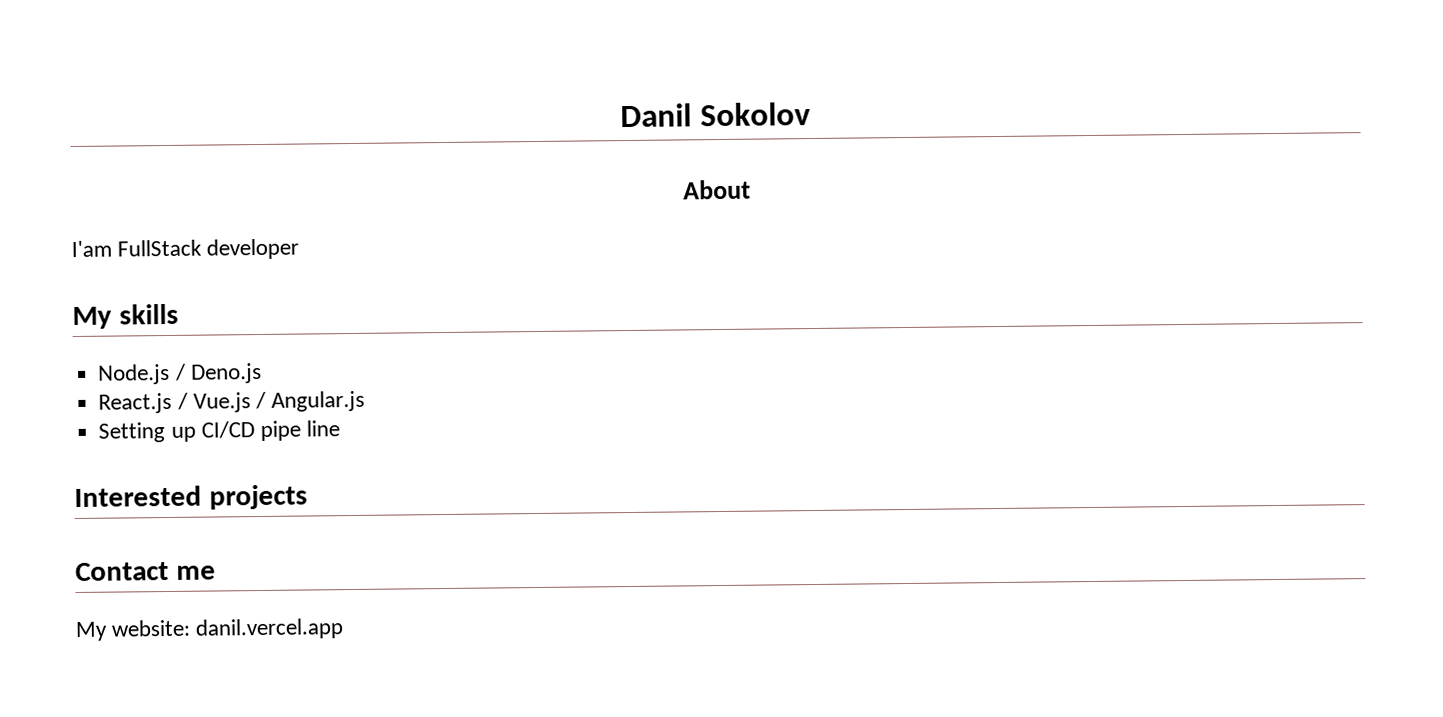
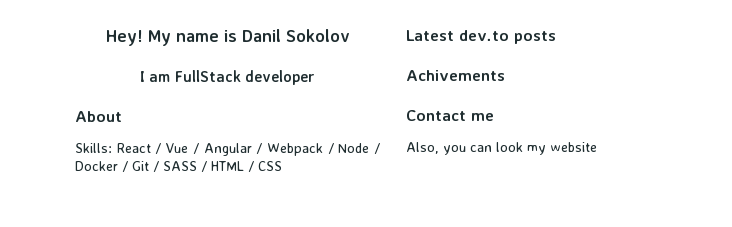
- Danil Sokolov
+ Hey! My name is Danil Sokolov
- About
- I'am FullStack developer
+ I am FullStack developer
- My skills
- Node.js / Deno.js
- React.js / Vue.js / Angular.js
- Setting up CI/CD pipe line
- Interested projects
+ About
+ Skills: React / Vue / Angular / Webpack / Node / Docker / Git / SASS / HTML / CSS
+ Latest dev.to posts
+ Achivements
  Contact me
- My website: danil.vercel.app
+ Also, you can look my website

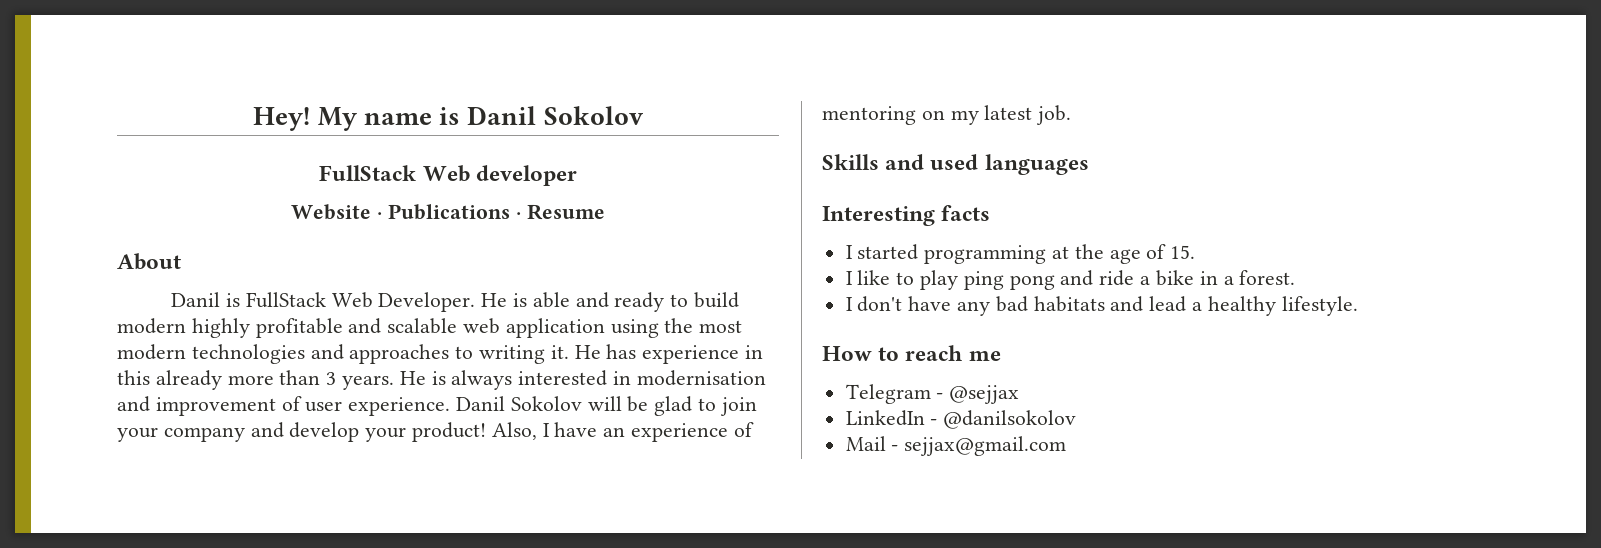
- I am FullStack developer
+ FullStack Web developer
+ Website · Publications · Resume
  About
- Skills: React / Vue / Angular / Webpack / Node / Docker / Git / SASS / HTML / CSS
- Latest dev.to posts
- Achivements
- Contact me
- Also, you can look my website
+ Danil is FullStack Web Developer. He is able and ready to build modern highly profitable and scalable web application using the most modern technologies and approaches to writing it. He has experience in this already more than 3 years. He is always interested in modernisation and improvement of user experience. Danil Sokolov will be glad to join your company and develop your product! Also, I have an experience of mentoring on my latest job.
+ Skills and used languages
+ Interesting facts
+ I started programming at the age of 15.
+ I like to play ping pong and ride a bike in a forest.
+ I don't have any bad habitats and lead a healthy lifestyle.
+ How to reach me
+ Telegram - @sejjax
+ LinkedIn - @danilsokolov
+ Mail - sejjax@gmail.com

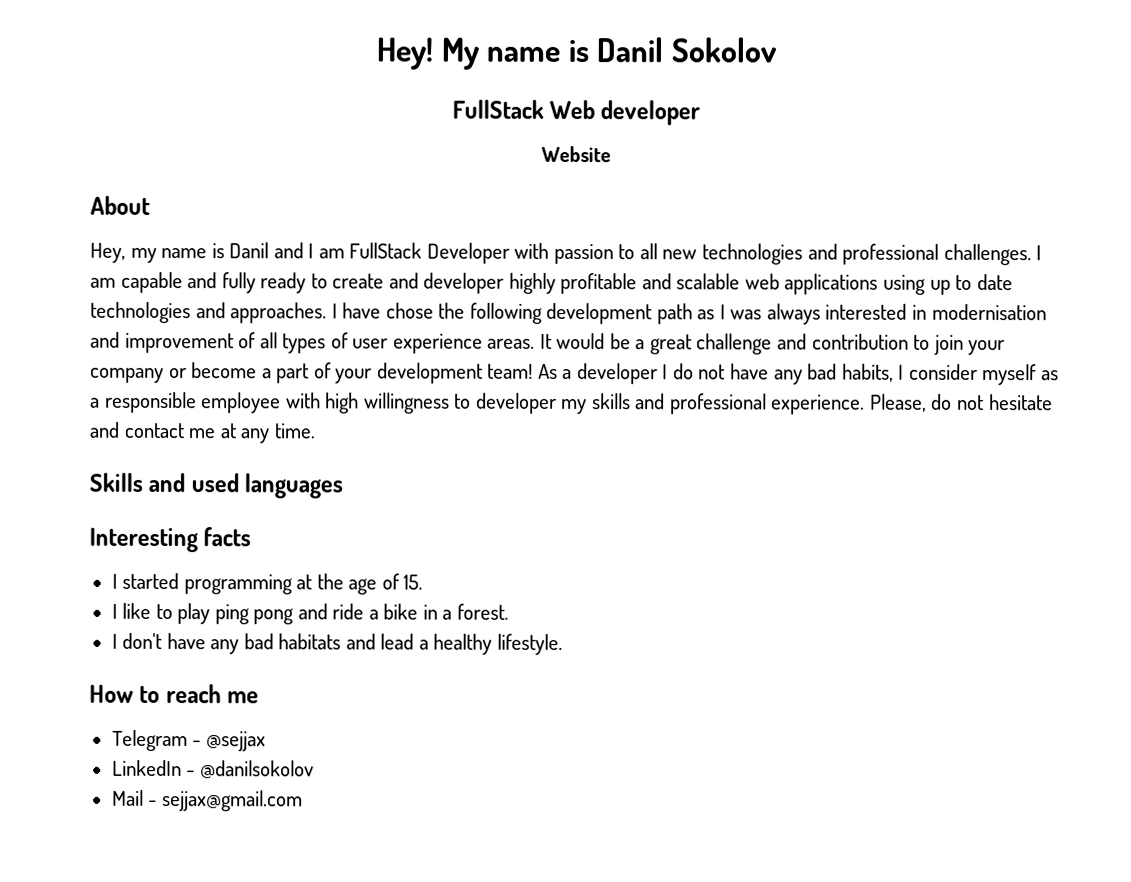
- Website · Publications · Resume
+ Website
  About
- Danil is FullStack Web Developer. He is able and ready to build modern highly profitable and scalable web application using the most modern technologies and approaches to writing it. He has experience in this already more than 3 years. He is always interested in modernisation and improvement of user experience. Danil Sokolov will be glad to join your company and develop your product! Also, I have an experience of mentoring on my latest job.
+ Hey, my name is Danil and I am FullStack Developer with passion to all new technologies and professional challenges. I am capable and fully ready to create and developer highly profitable and scalable web applications using up to date technologies and approaches. I have chose the following development path as I was always interested in modernisation and improvement of all types of user experience areas. It would be a great challenge and contribution to join your company or become a part of your development team! As a developer I do not have any bad habits, I consider myself as a responsible employee with high willingness to developer my skills and professional experience. Please, do not hesitate and contact me at any time.

